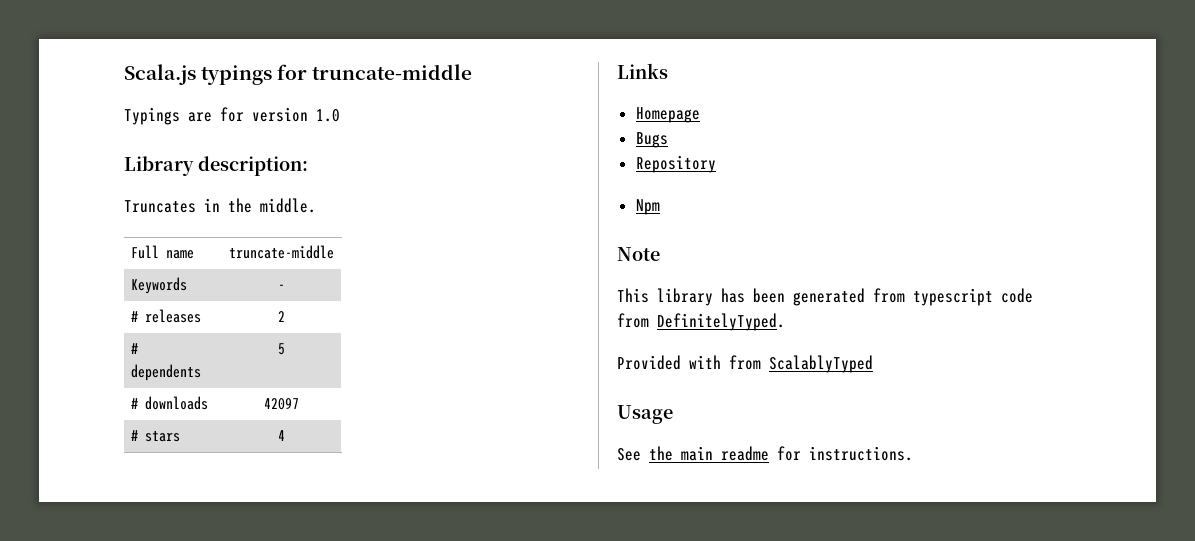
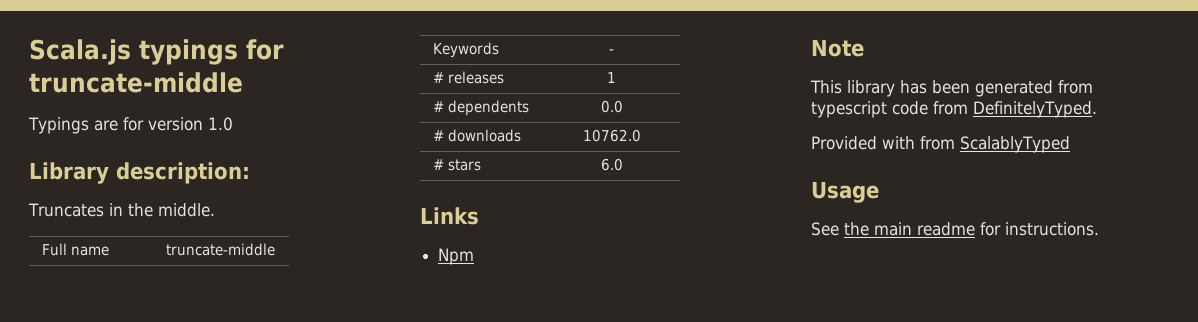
- # releases | 2
+ # releases | 1
- # dependents | 5
+ # dependents | 0.0
- # downloads | 42097
+ # downloads | 10762.0
- # stars | 4
+ # stars | 6.0
- Homepage
- Bugs
- Repository

